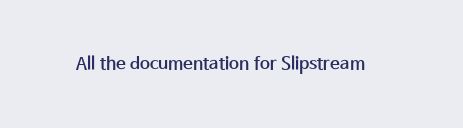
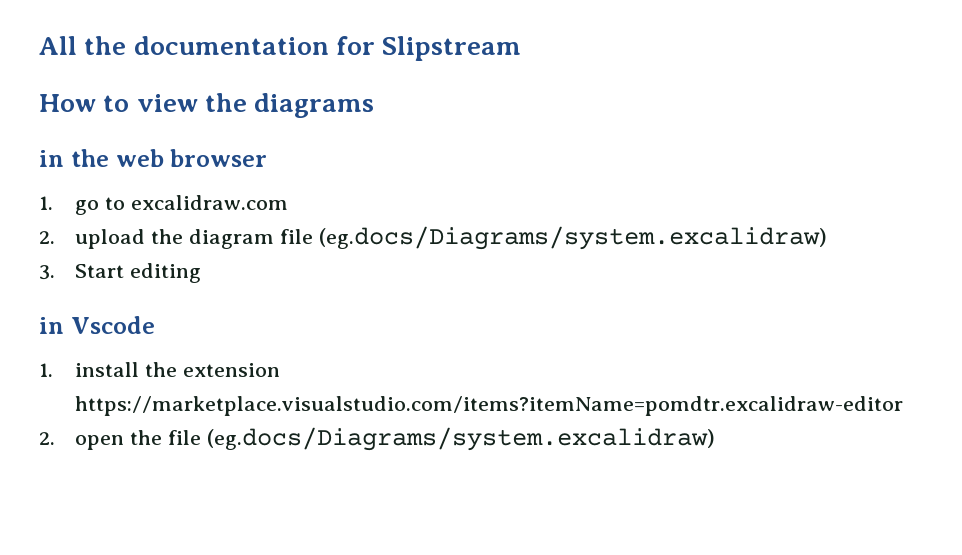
+ How to view the diagrams
+ in the web browser
+ 1. go to excalidraw.com
+ 2. upload the diagram file (eg.docs/Diagrams/system.excalidraw)
+ 3. Start editing
+ in Vscode
+ 1. install the extension https://marketplace.visualstudio.com/items?itemName=pomdtr.excalidraw-editor
+ 2. open the file (eg.docs/Diagrams/system.excalidraw)

